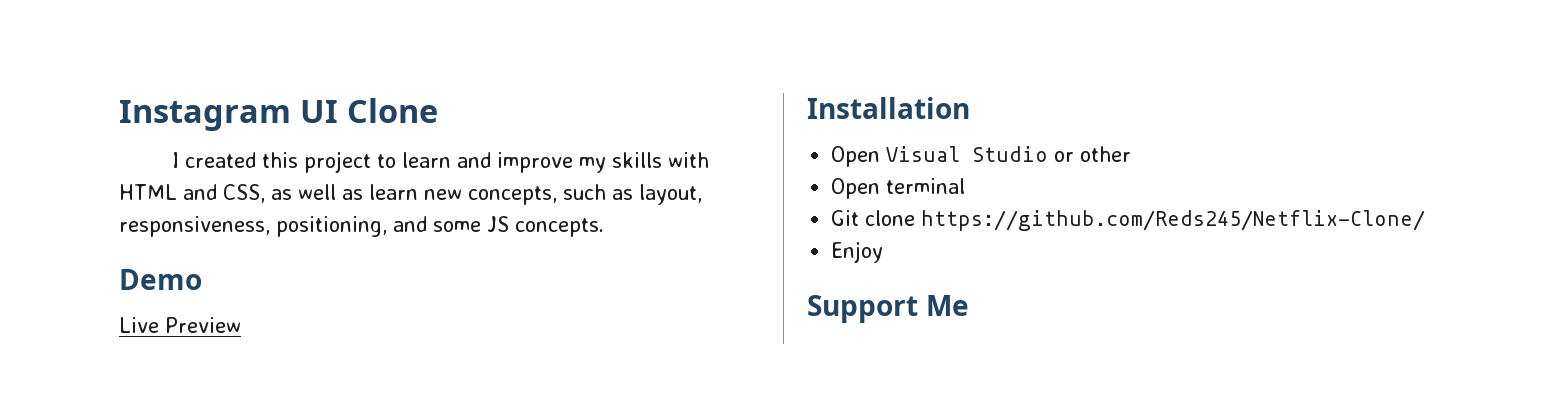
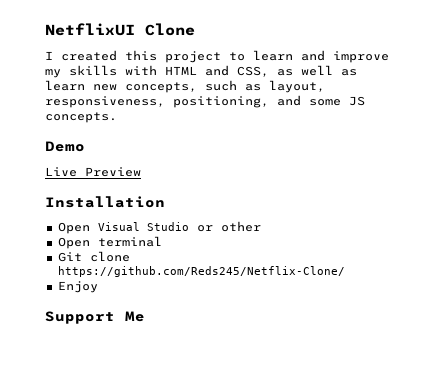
- Instagram UI Clone
+ NetflixUI Clone

